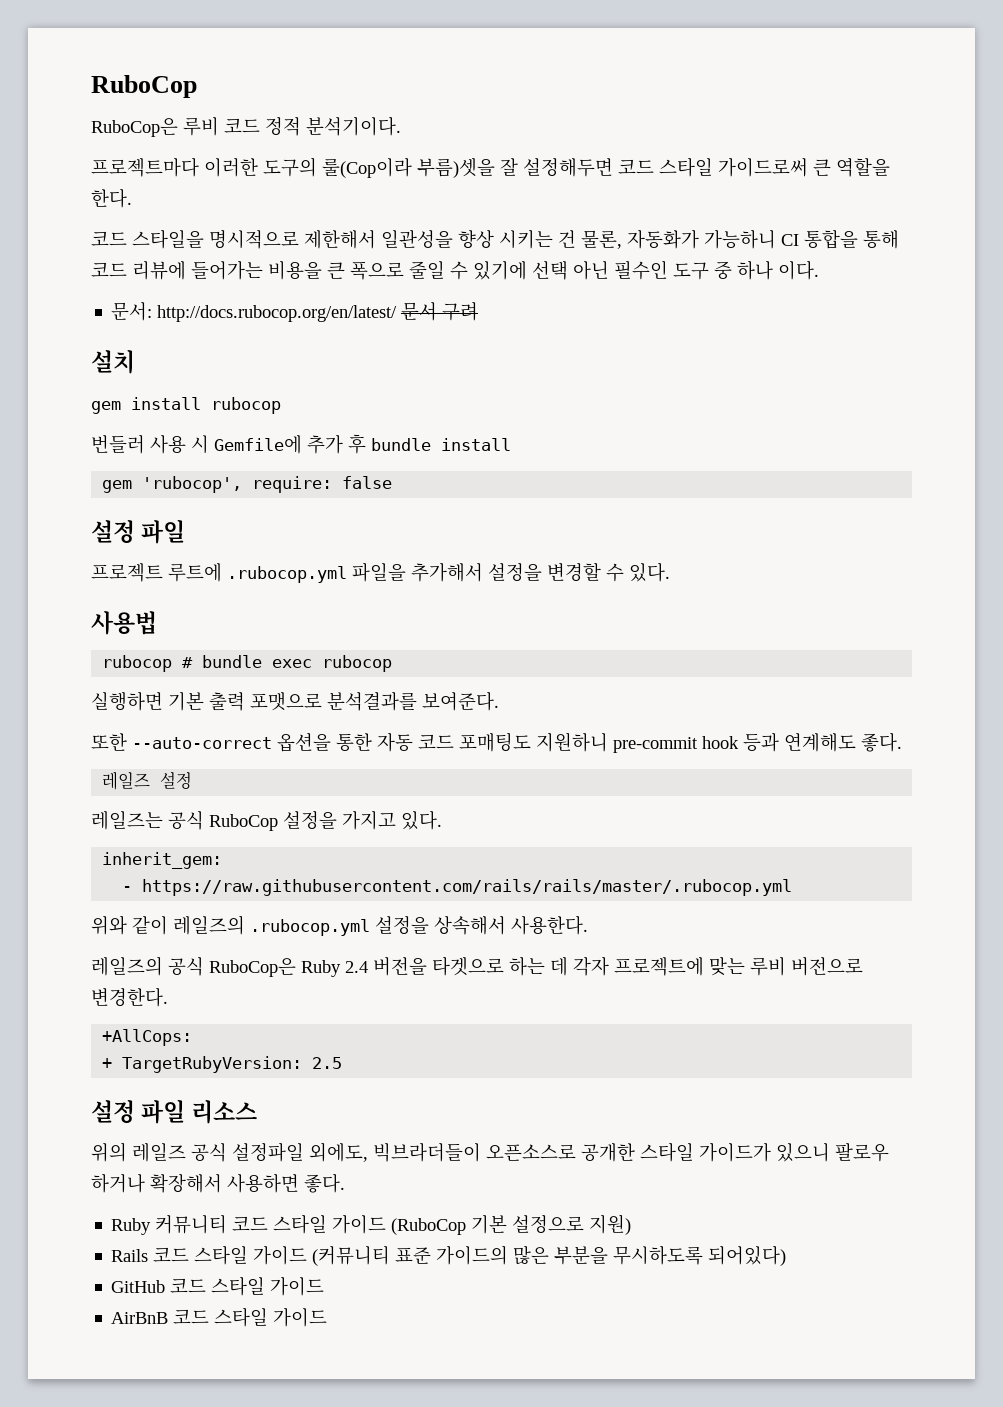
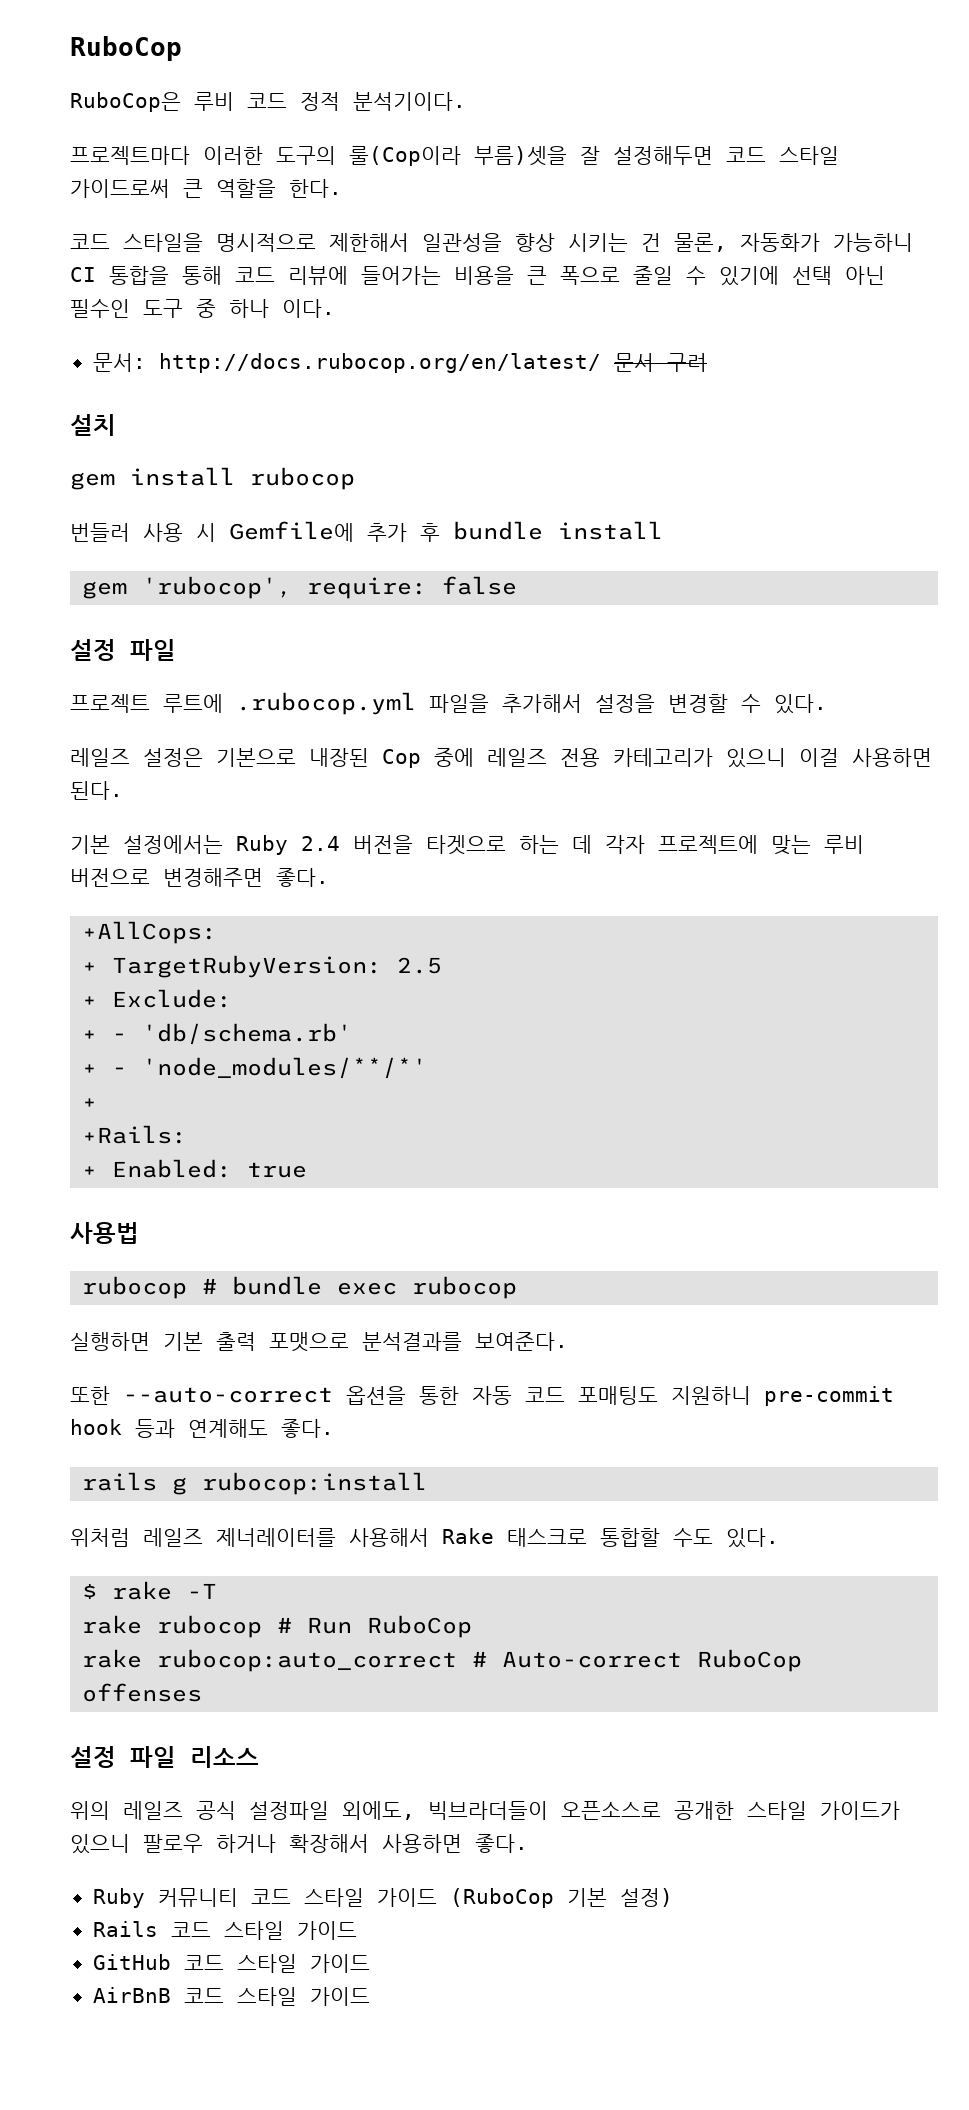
+ 레일즈 설정은 기본으로 내장된 Cop 중에 레일즈 전용 카테고리가 있으니 이걸 사용하면 된다.
+ 기본 설정에서는 Ruby 2.4 버전을 타겟으로 하는 데 각자 프로젝트에 맞는 루비 버전으로 변경해주면 좋다.
+ +AllCops:
+ + TargetRubyVersion: 2.5
+ + Exclude:
+ + - 'db/schema.rb'
+ + - 'node_modules/**/*'
+ +
+ +Rails:
+ + Enabled: true
- 레일즈 설정
- 레일즈는 공식 RuboCop 설정을 가지고 있다.
- inherit_gem:
- - https://raw.githubusercontent.com/rails/rails/master/.rubocop.yml
- 위와 같이 레일즈의 .rubocop.yml 설정을 상속해서 사용한다.
- 레일즈의 공식 RuboCop은 Ruby 2.4 버전을 타겟으로 하는 데 각자 프로젝트에 맞는 루비 버전으로 변경한다.
- +AllCops:
- + TargetRubyVersion: 2.5
+ rails g rubocop:install
+ 위처럼 레일즈 제너레이터를 사용해서 Rake 태스크로 통합할 수도 있다.
+ $ rake -T
+ rake rubocop # Run RuboCop
+ rake rubocop:auto_correct # Auto-correct RuboCop offenses
- Ruby 커뮤니티 코드 스타일 가이드 (RuboCop 기본 설정으로 지원)
+ Ruby 커뮤니티 코드 스타일 가이드 (RuboCop 기본 설정)
- Rails 코드 스타일 가이드 (커뮤니티 표준 가이드의 많은 부분을 무시하도록 되어있다)
+ Rails 코드 스타일 가이드

